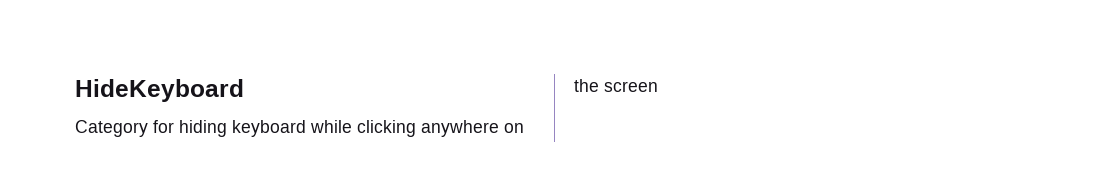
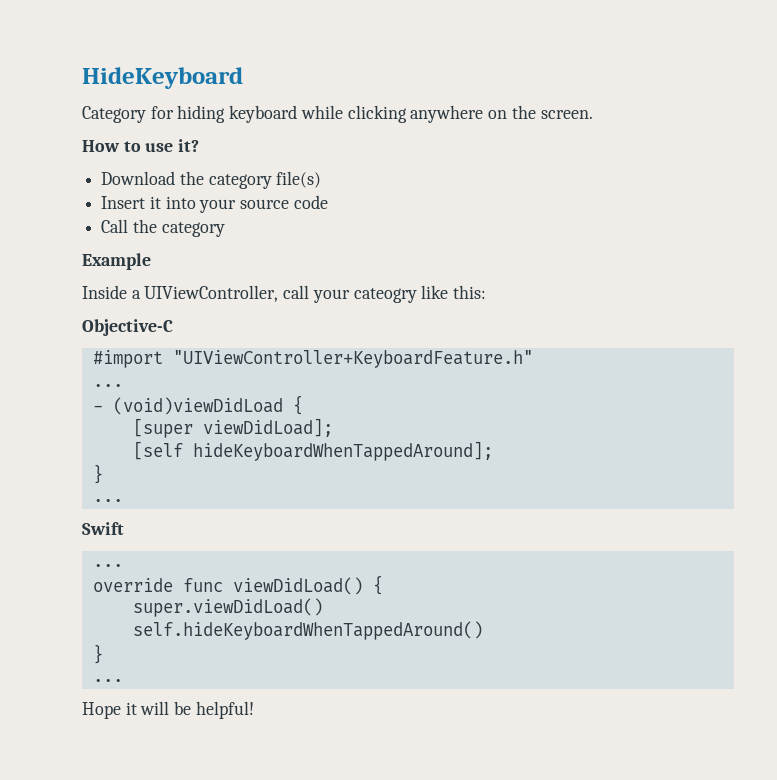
- Category for hiding keyboard while clicking anywhere on the screen
+ Category for hiding keyboard while clicking anywhere on the screen.
+ How to use it?
+ Download the category file(s)
+ Insert it into your source code
+ Call the category
+ Example
+ Inside a UIViewController, call your cateogry like this:
+ Objective-C
+ #import "UIViewController+KeyboardFeature.h"
+ ...
+ - (void)viewDidLoad {
+ [super viewDidLoad];
+ [self hideKeyboardWhenTappedAround];
+ }
+ ...
+ Swift
+ ...
+ override func viewDidLoad() {
+ super.viewDidLoad()
+ self.hideKeyboardWhenTappedAround()
+ }
+ ...
+ Hope it will be helpful!

